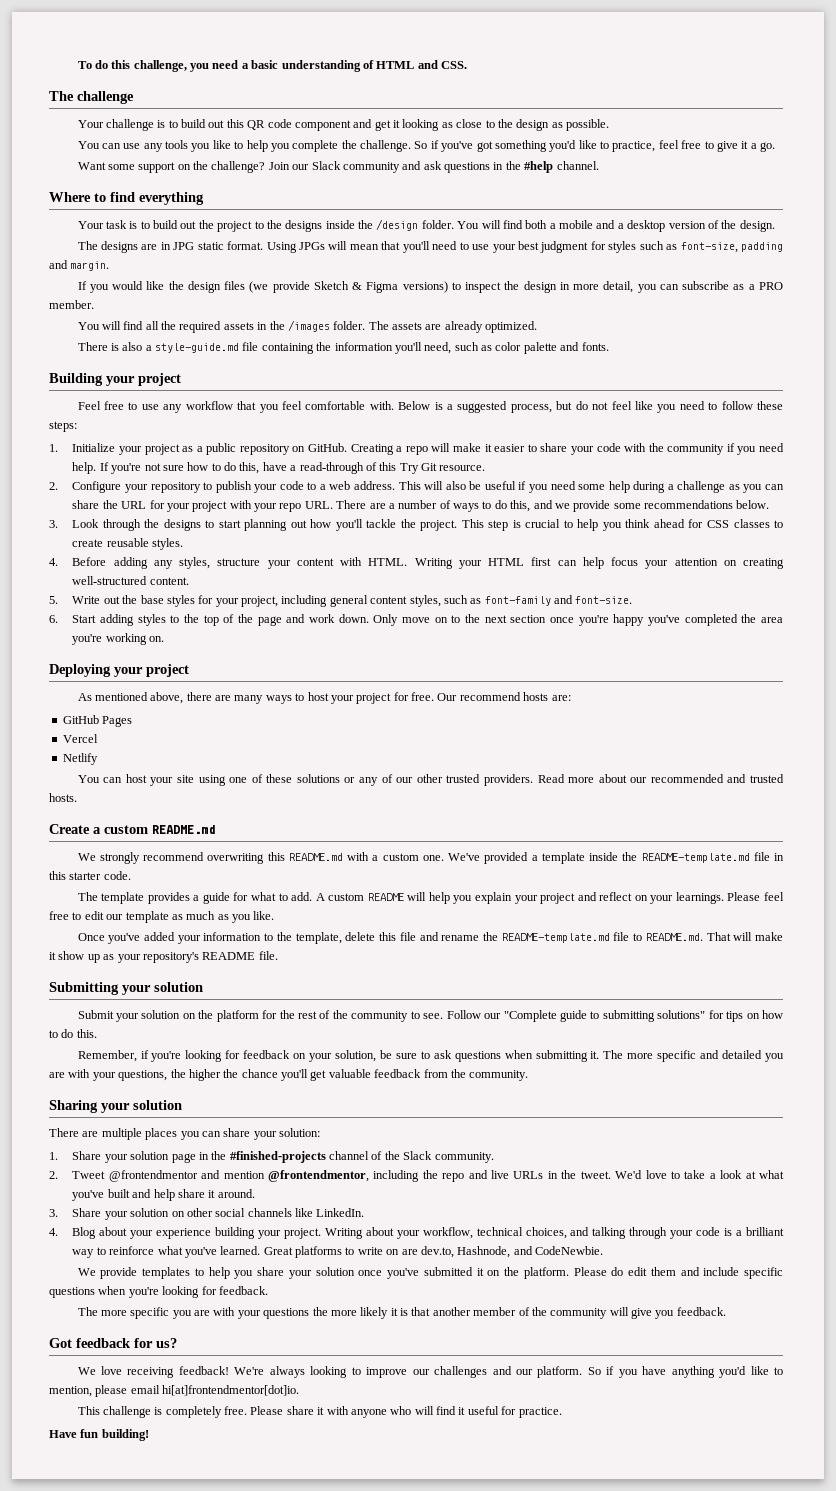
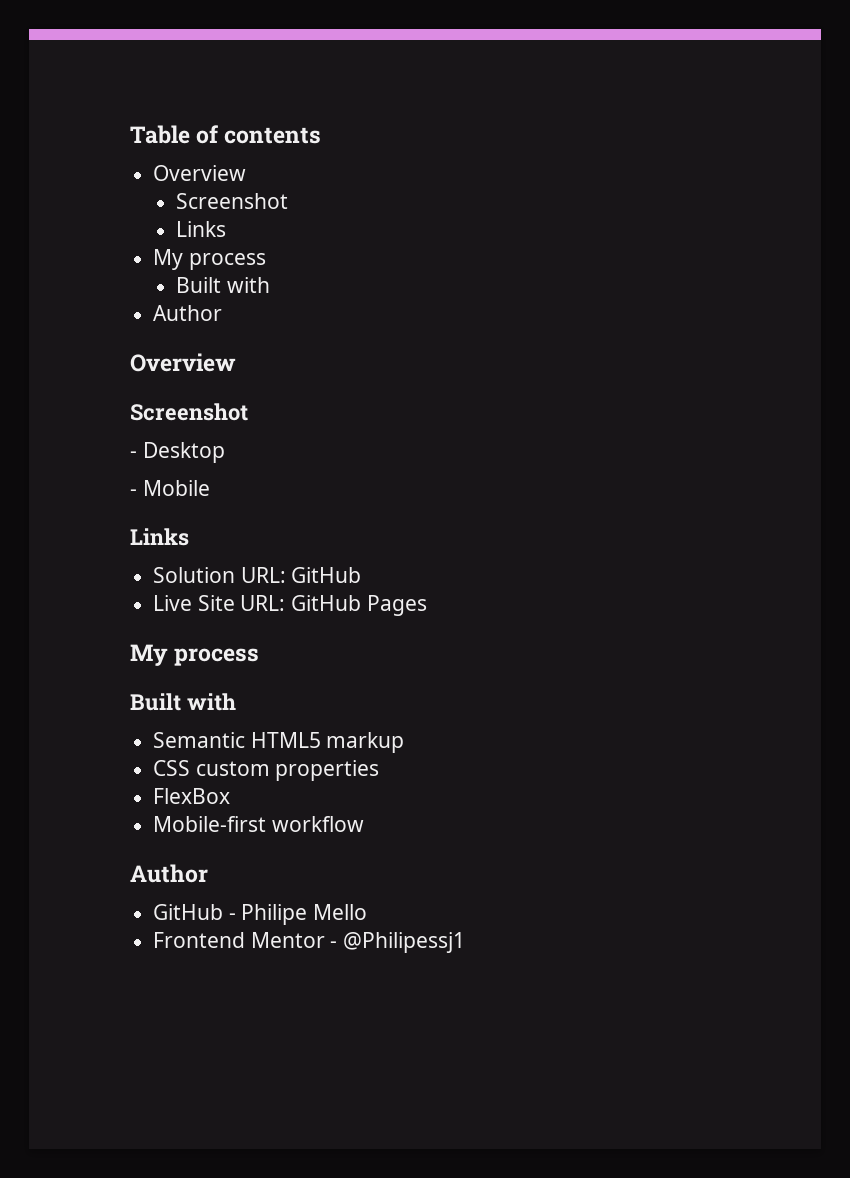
- To do this challenge, you need a basic understanding of HTML and CSS.
- The challenge
- Your challenge is to build out this QR code component and get it looking as close to the design as possible.
- You can use any tools you like to help you complete the challenge. So if you've got something you'd like to practice, feel free to give it a go.
- Want some support on the challenge? Join our Slack community and ask questions in the #help channel.
- Where to find everything
- Your task is to build out the project to the designs inside the /design folder. You will find both a mobile and a desktop version of the design.
- The designs are in JPG static format. Using JPGs will mean that you'll need to use your best judgment for styles such as font-size, padding and margin.
- If you would like the design files (we provide Sketch & Figma versions) to inspect the design in more detail, you can subscribe as a PRO member.
- You will find all the required assets in the /images folder. The assets are already optimized.
- There is also a style-guide.md file containing the information you'll need, such as color palette and fonts.
- Building your project
- Feel free to use any workflow that you feel comfortable with. Below is a suggested process, but do not feel like you need to follow these steps:
- 1. Initialize your project as a public repository on GitHub. Creating a repo will make it easier to share your code with the community if you need help. If you're not sure how to do this, have a read-through of this Try Git resource.
- 2. Configure your repository to publish your code to a web address. This will also be useful if you need some help during a challenge as you can share the URL for your project with your repo URL. There are a number of ways to do this, and we provide some recommendations below.
- 3. Look through the designs to start planning out how you'll tackle the project. This step is crucial to help you think ahead for CSS classes to create reusable styles.
- 4. Before adding any styles, structure your content with HTML. Writing your HTML first can help focus your attention on creating well-structured content.
- 5. Write out the base styles for your project, including general content styles, such as font-family and font-size.
- 6. Start adding styles to the top of the page and work down. Only move on to the next section once you're happy you've completed the area you're working on.
- Deploying your project
- As mentioned above, there are many ways to host your project for free. Our recommend hosts are:
- GitHub Pages
- Vercel
- Netlify
- You can host your site using one of these solutions or any of our other trusted providers. Read more about our recommended and trusted hosts.
- Create a custom README.md
- We strongly recommend overwriting this README.md with a custom one. We've provided a template inside the README-template.md file in this starter code.
- The template provides a guide for what to add. A custom README will help you explain your project and reflect on your learnings. Please feel free to edit our template as much as you like.
- Once you've added your information to the template, delete this file and rename the README-template.md file to README.md. That will make it show up as your repository's README file.
- Submitting your solution
- Submit your solution on the platform for the rest of the community to see. Follow our "Complete guide to submitting solutions" for tips on how to do this.
- Remember, if you're looking for feedback on your solution, be sure to ask questions when submitting it. The more specific and detailed you are with your questions, the higher the chance you'll get valuable feedback from the community.
- Sharing your solution
- There are multiple places you can share your solution:
- 1. Share your solution page in the #finished-projects channel of the Slack community.
- 2. Tweet @frontendmentor and mention @frontendmentor, including the repo and live URLs in the tweet. We'd love to take a look at what you've built and help share it around.
- 3. Share your solution on other social channels like LinkedIn.
- 4. Blog about your experience building your project. Writing about your workflow, technical choices, and talking through your code is a brilliant way to reinforce what you've learned. Great platforms to write on are dev.to, Hashnode, and CodeNewbie.
- We provide templates to help you share your solution once you've submitted it on the platform. Please do edit them and include specific questions when you're looking for feedback.
- The more specific you are with your questions the more likely it is that another member of the community will give you feedback.
- Got feedback for us?
- We love receiving feedback! We're always looking to improve our challenges and our platform. So if you have anything you'd like to mention, please email hi[at]frontendmentor[dot]io.
- This challenge is completely free. Please share it with anyone who will find it useful for practice.
- Have fun building!
+ Table of contents
+ Overview
+ Screenshot
+ Links
+ My process
+ Built with
+ Author
+ Overview
+ Screenshot
+ - Desktop
+ - Mobile
+ Links
+ Solution URL: GitHub
+ Live Site URL: GitHub Pages
+ My process
+ Built with
+ Semantic HTML5 markup
+ CSS custom properties
+ FlexBox
+ Mobile-first workflow
+ Author
+ GitHub - Philipe Mello
+ Frontend Mentor - @Philipessj1

